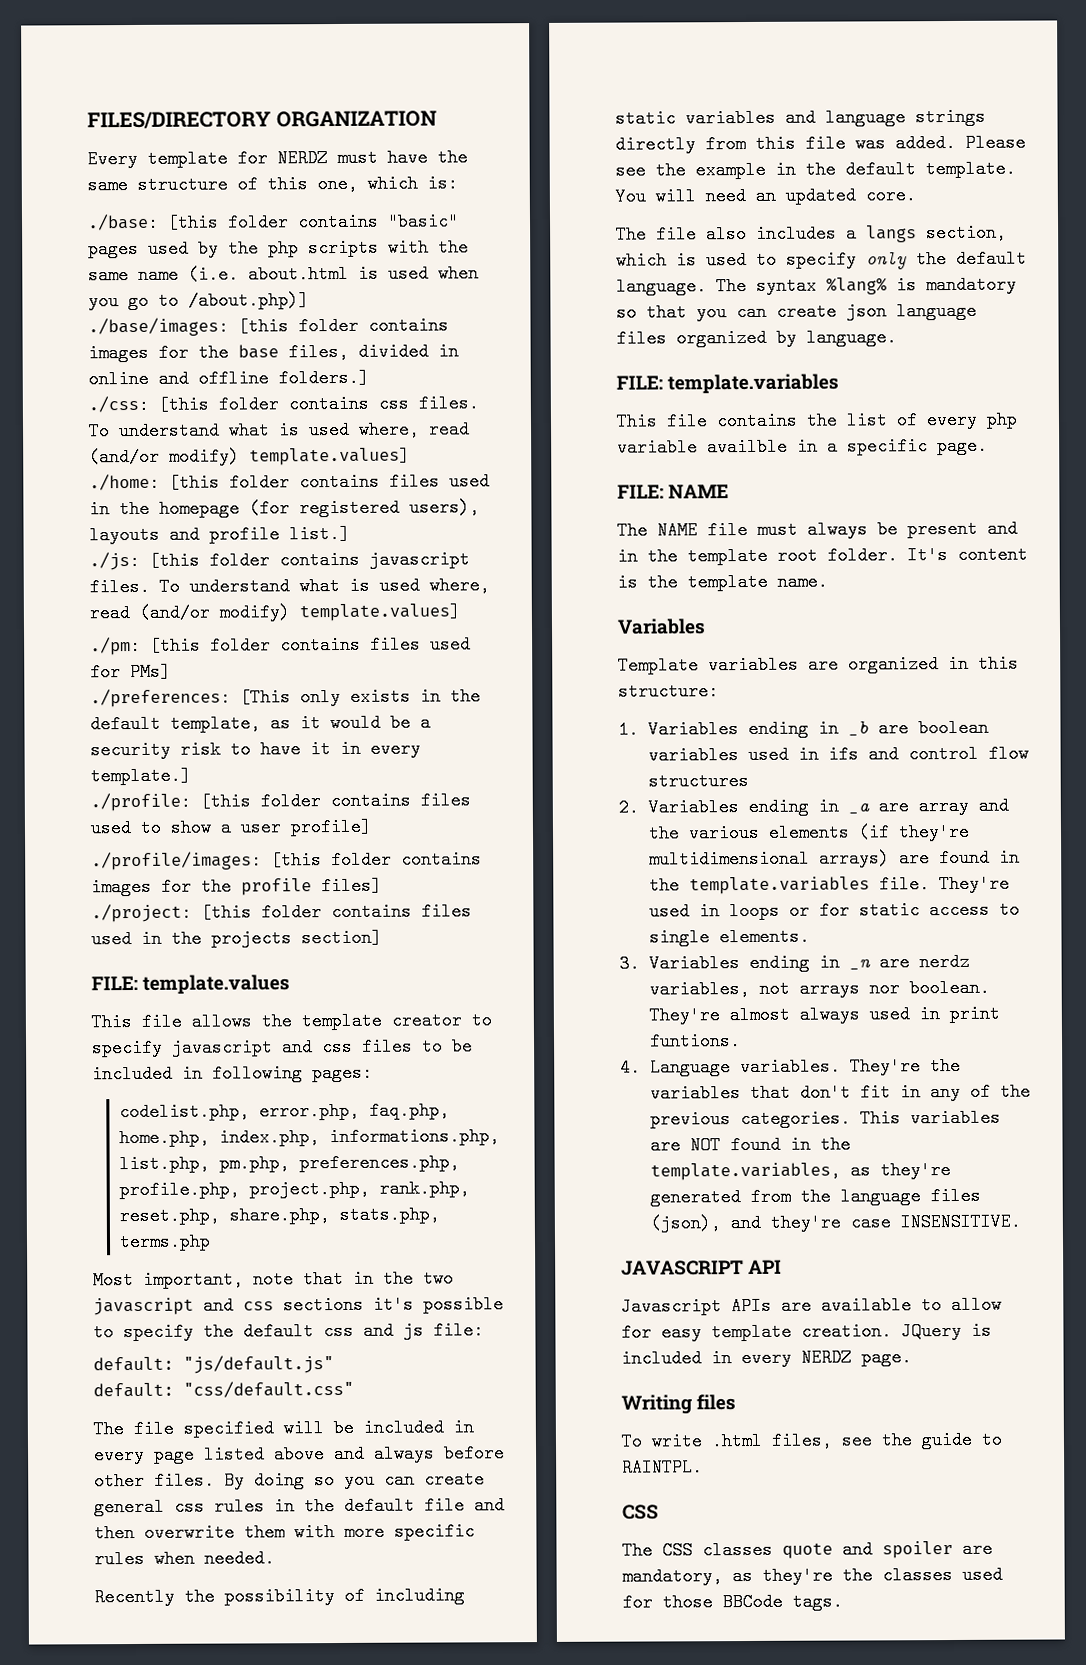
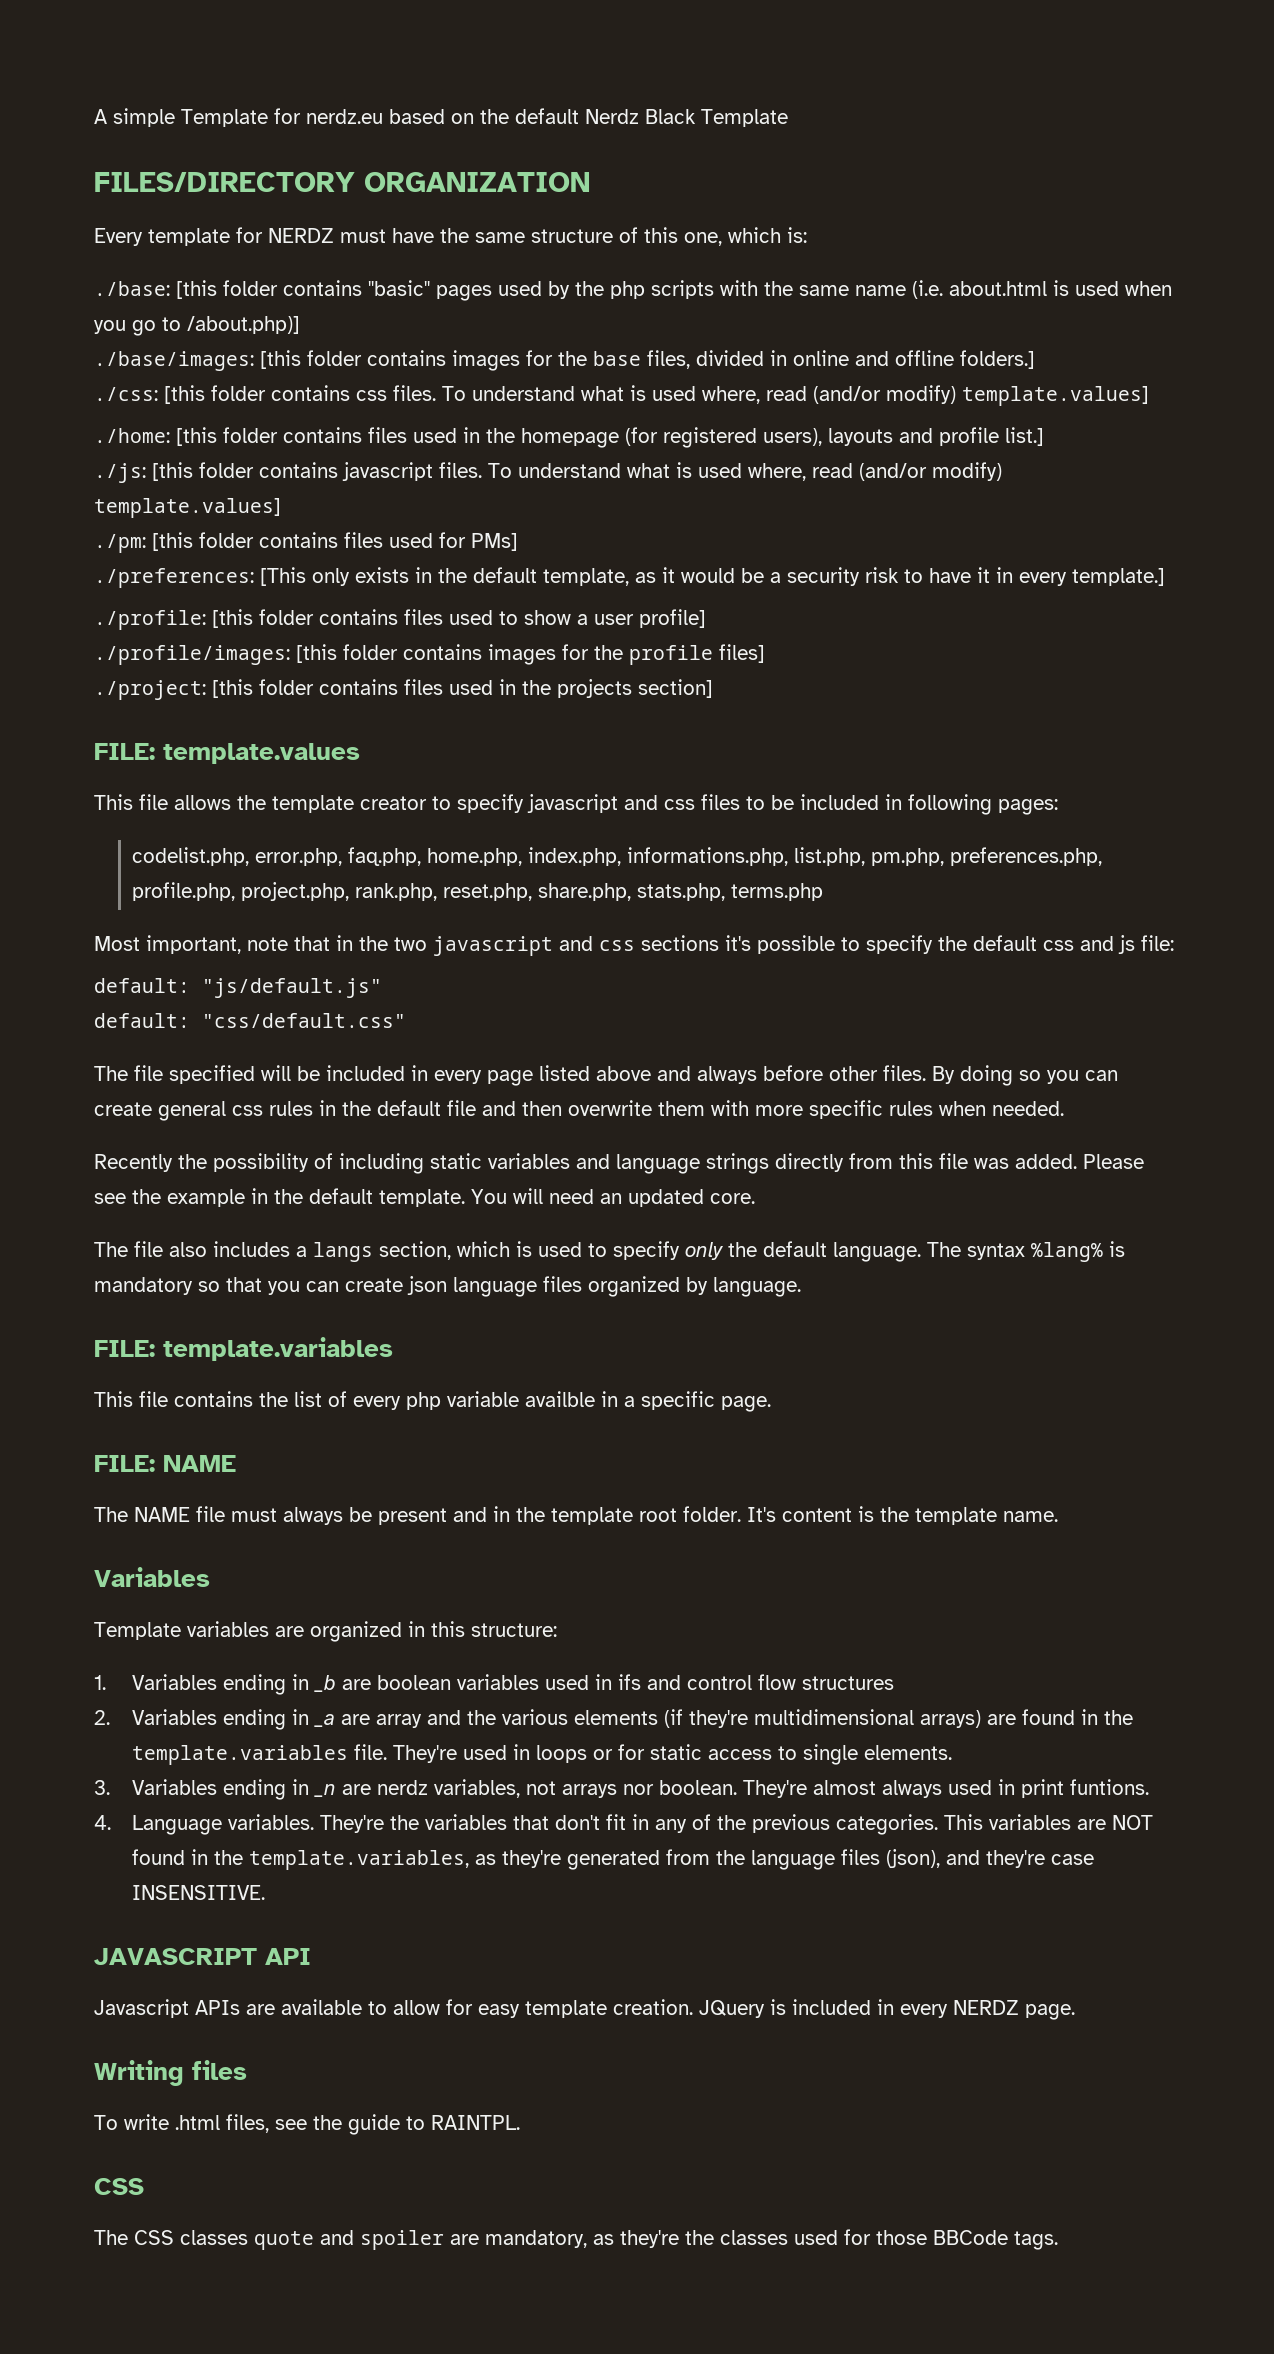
+ A simple Template for nerdz.eu based on the default Nerdz Black Template

